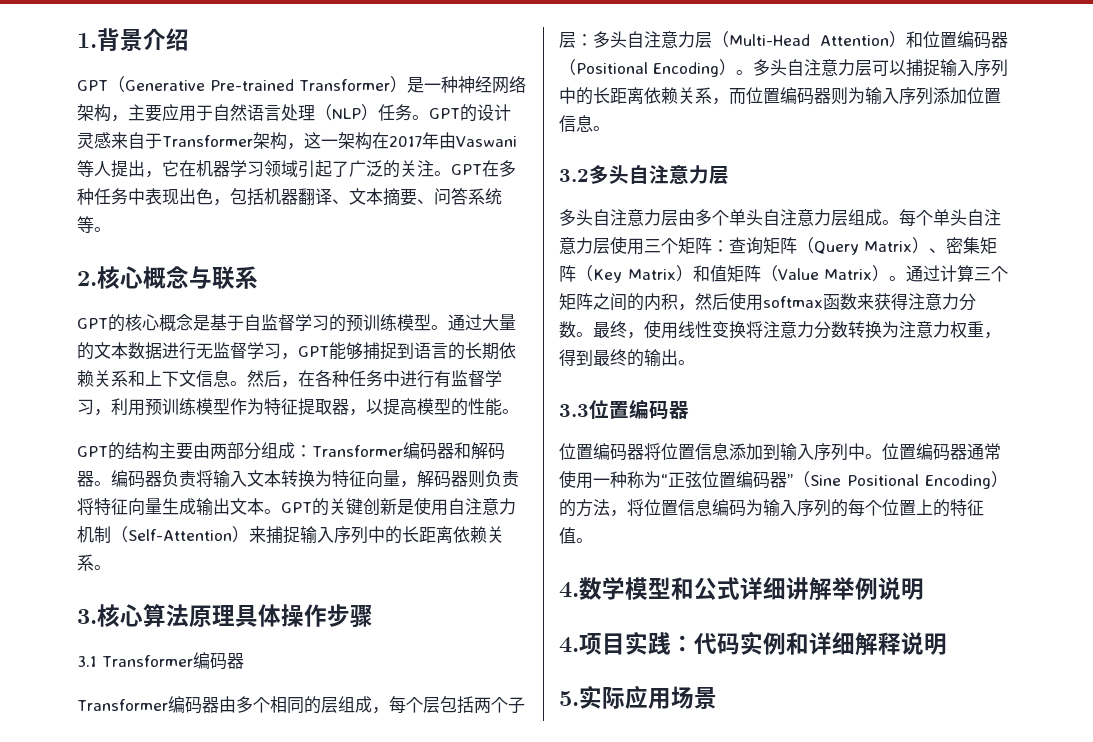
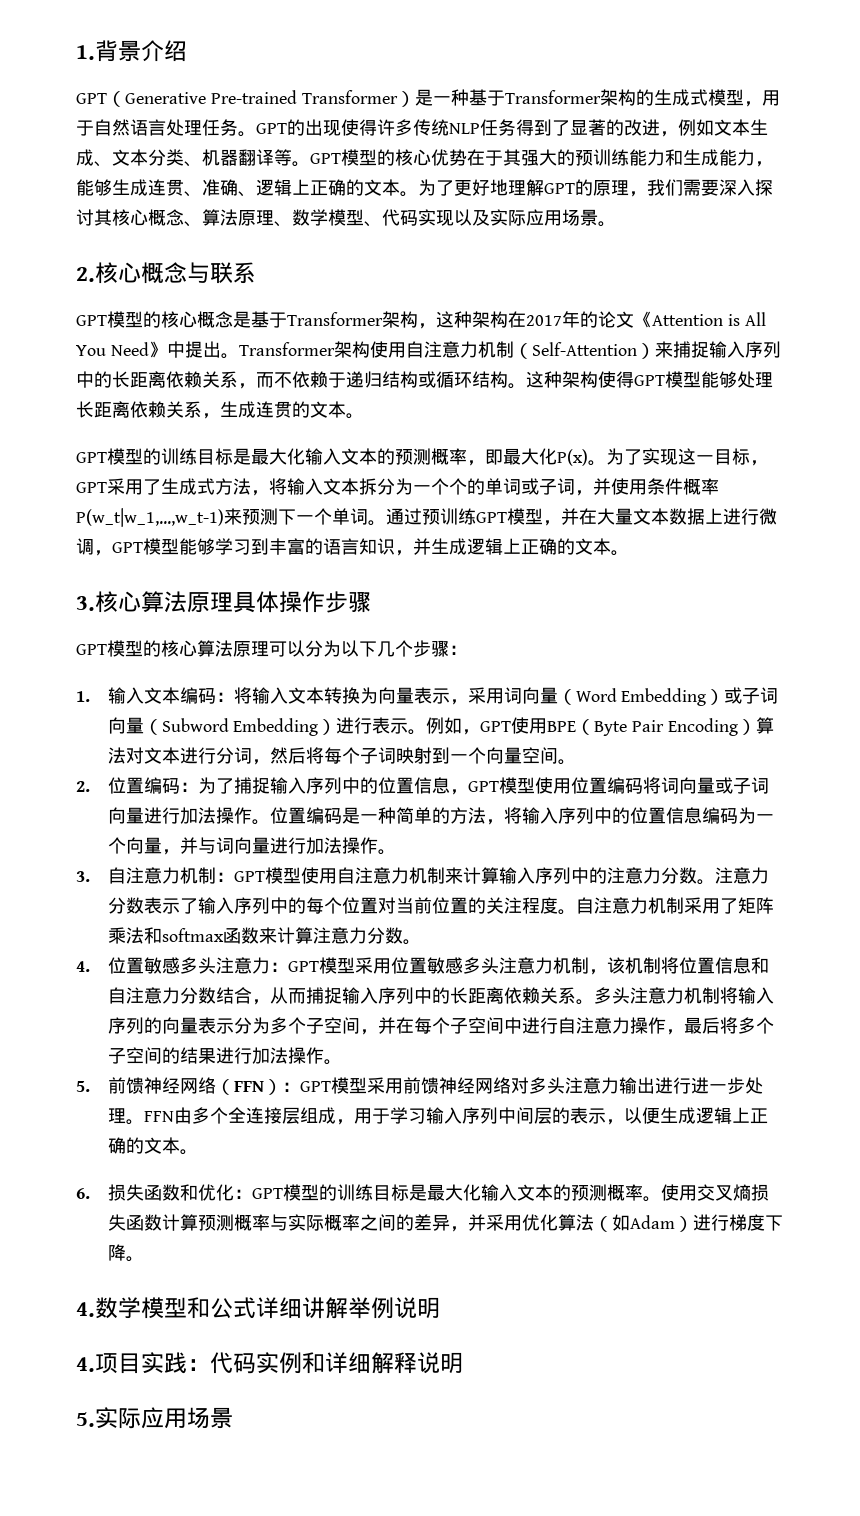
- GPT（Generative Pre-trained Transformer）是一种神经网络架构，主要应用于自然语言处理（NLP）任务。
+ GPT（Generative Pre-trained Transformer）是一种基于Transformer架构的生成式模型，用于自然语言处理任务。
- GPT的设计灵感来自于Transformer架构，这一架构在2017年由Vaswani等人提出，它在机器学习领域引起了广泛的关注。GPT在多种任务中表现出色，包括机器翻译、文本摘要、问答系统等。
+ GPT的出现使得许多传统NLP任务得到了显著的改进，例如文本生成、文本分类、机器翻译等。GPT模型的核心优势在于其强大的预训练能力和生成能力，能够生成连贯、准确、逻辑上正确的文本。为了更好地理解GPT的原理，我们需要深入探讨其核心概念、算法原理、数学模型、代码实现以及实际应用场景。
- GPT的核心概念是基于自监督学习的预训练模型。通过大量的文本数据进行无监督学习，GPT能够捕捉到语言的长期依赖关系和上下文信息。然后，在各种任务中进行有监督学习，利用预训练模型作为特征提取器，以提高模型的性能。
- GPT的结构主要由两部分组成：Transformer编码器和解码器。编码器负责将输入文本转换为特征向量，解码器则负责将特征向量生成输出文本。GPT的关键创新是使用自注意力机制（Self-Attention）来捕捉输入序列中的长距离依赖关系。
+ GPT模型的核心概念是基于Transformer架构，这种架构在2017年的论文《Attention is All You Need》中提出。Transformer架构使用自注意力机制（Self-Attention）来捕捉输入序列中的长距离依赖关系，而不依赖于递归结构或循环结构。这种架构使得GPT模型能够处理长距离依赖关系，生成连贯的文本。
+ GPT模型的训练目标是最大化输入文本的预测概率，即最大化P(x)。为了实现这一目标，GPT采用了生成式方法，将输入文本拆分为一个个的单词或子词，并使用条件概率P(w_t|w_1,...,w_t-1)来预测下一个单词。通过预训练GPT模型，并在大量文本数据上进行微调，GPT模型能够学习到丰富的语言知识，并生成逻辑上正确的文本。
- 3.1 Transformer编码器
- Transformer编码器由多个相同的层组成，每个层包括两个子层：多头自注意力层（Multi-Head Attention）和位置编码器（Positional Encoding）。多头自注意力层可以捕捉输入序列中的长距离依赖关系，而位置编码器则为输入序列添加位置信息。
- 3.2多头自注意力层
- 多头自注意力层由多个单头自注意力层组成。每个单头自注意力层使用三个矩阵：查询矩阵（Query Matrix）、密集矩阵（Key Matrix）和值矩阵（Value Matrix）。通过计算三个矩阵之间的内积，然后使用softmax函数来获得注意力分数。最终，使用线性变换将注意力分数转换为注意力权重，得到最终的输出。
- 3.3位置编码器
- 位置编码器将位置信息添加到输入序列中。位置编码器通常使用一种称为“正弦位置编码器”（Sine Positional Encoding）的方法，将位置信息编码为输入序列的每个位置上的特征值。
+ GPT模型的核心算法原理可以分为以下几个步骤：
+ 1.输入文本编码：将输入文本转换为向量表示，采用词向量（Word Embedding）或子词向量（Subword Embedding）进行表示。例如，GPT使用BPE（Byte Pair Encoding）算法对文本进行分词，然后将每个子词映射到一个向量空间。
+ 2.位置编码：为了捕捉输入序列中的位置信息，GPT模型使用位置编码将词向量或子词向量进行加法操作。位置编码是一种简单的方法，将输入序列中的位置信息编码为一个向量，并与词向量进行加法操作。
+ 3.自注意力机制：GPT模型使用自注意力机制来计算输入序列中的注意力分数。注意力分数表示了输入序列中的每个位置对当前位置的关注程度。自注意力机制采用了矩阵乘法和softmax函数来计算注意力分数。
+ 4.位置敏感多头注意力：GPT模型采用位置敏感多头注意力机制，该机制将位置信息和自注意力分数结合，从而捕捉输入序列中的长距离依赖关系。多头注意力机制将输入序列的向量表示分为多个子空间，并在每个子空间中进行自注意力操作，最后将多个子空间的结果进行加法操作。
+ 5.前馈神经网络（FFN）：GPT模型采用前馈神经网络对多头注意力输出进行进一步处理。FFN由多个全连接层组成，用于学习输入序列中间层的表示，以便生成逻辑上正确的文本。
+ 6.损失函数和优化：GPT模型的训练目标是最大化输入文本的预测概率。使用交叉熵损失函数计算预测概率与实际概率之间的差异，并采用优化算法（如Adam）进行梯度下降。

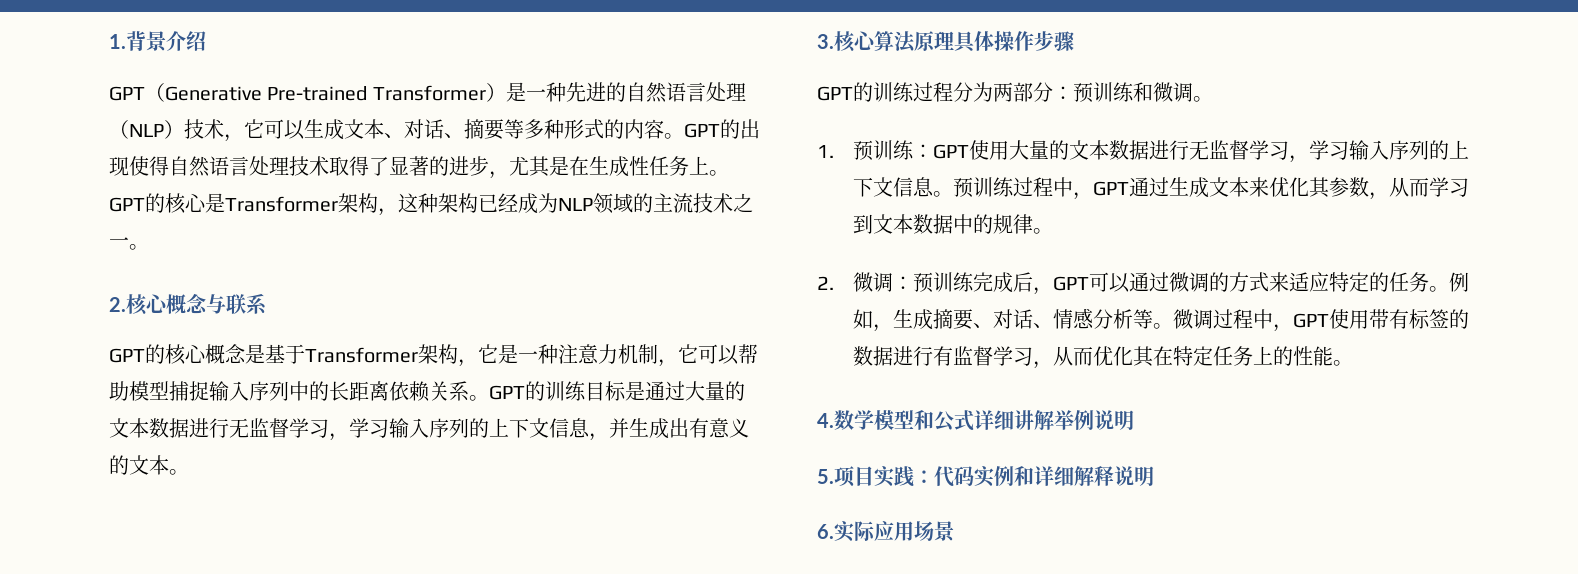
- GPT（Generative Pre-trained Transformer）是一种基于Transformer架构的生成式模型，用于自然语言处理任务。GPT的出现使得许多传统NLP任务得到了显著的改进，例如文本生成、文本分类、机器翻译等。GPT模型的核心优势在于其强大的预训练能力和生成能力，能够生成连贯、准确、逻辑上正确的文本。为了更好地理解GPT的原理，我们需要深入探讨其核心概念、算法原理、数学模型、代码实现以及实际应用场景。
+ GPT（Generative Pre-trained Transformer）是一种先进的自然语言处理（NLP）技术，它可以生成文本、对话、摘要等多种形式的内容。GPT的出现使得自然语言处理技术取得了显著的进步，尤其是在生成性任务上。GPT的核心是Transformer架构，这种架构已经成为NLP领域的主流技术之一。
- GPT模型的核心概念是基于Transformer架构，这种架构在2017年的论文《Attention is All You Need》中提出。Transformer架构使用自注意力机制（Self-Attention）来捕捉输入序列中的长距离依赖关系，而不依赖于递归结构或循环结构。这种架构使得GPT模型能够处理长距离依赖关系，生成连贯的文本。
- GPT模型的训练目标是最大化输入文本的预测概率，即最大化P(x)。为了实现这一目标，GPT采用了生成式方法，将输入文本拆分为一个个的单词或子词，并使用条件概率P(w_t|w_1,...,w_t-1)来预测下一个单词。通过预训练GPT模型，并在大量文本数据上进行微调，GPT模型能够学习到丰富的语言知识，并生成逻辑上正确的文本。
+ GPT的核心概念是基于Transformer架构，它是一种注意力机制，它可以帮助模型捕捉输入序列中的长距离依赖关系。GPT的训练目标是通过大量的文本数据进行无监督学习，学习输入序列的上下文信息，并生成出有意义的文本。
- GPT模型的核心算法原理可以分为以下几个步骤：
- 1.输入文本编码：将输入文本转换为向量表示，采用词向量（Word Embedding）或子词向量（Subword Embedding）进行表示。例如，GPT使用BPE（Byte Pair Encoding）算法对文本进行分词，然后将每个子词映射到一个向量空间。
- 2.位置编码：为了捕捉输入序列中的位置信息，GPT模型使用位置编码将词向量或子词向量进行加法操作。位置编码是一种简单的方法，将输入序列中的位置信息编码为一个向量，并与词向量进行加法操作。
- 3.自注意力机制：GPT模型使用自注意力机制来计算输入序列中的注意力分数。注意力分数表示了输入序列中的每个位置对当前位置的关注程度。自注意力机制采用了矩阵乘法和softmax函数来计算注意力分数。
- 4.位置敏感多头注意力：GPT模型采用位置敏感多头注意力机制，该机制将位置信息和自注意力分数结合，从而捕捉输入序列中的长距离依赖关系。多头注意力机制将输入序列的向量表示分为多个子空间，并在每个子空间中进行自注意力操作，最后将多个子空间的结果进行加法操作。
- 5.前馈神经网络（FFN）：GPT模型采用前馈神经网络对多头注意力输出进行进一步处理。FFN由多个全连接层组成，用于学习输入序列中间层的表示，以便生成逻辑上正确的文本。
- 6.损失函数和优化：GPT模型的训练目标是最大化输入文本的预测概率。使用交叉熵损失函数计算预测概率与实际概率之间的差异，并采用优化算法（如Adam）进行梯度下降。
+ GPT的训练过程分为两部分：预训练和微调。
+ 1.预训练：GPT使用大量的文本数据进行无监督学习，学习输入序列的上下文信息。预训练过程中，GPT通过生成文本来优化其参数，从而学习到文本数据中的规律。
+ 2.微调：预训练完成后，GPT可以通过微调的方式来适应特定的任务。例如，生成摘要、对话、情感分析等。微调过程中，GPT使用带有标签的数据进行有监督学习，从而优化其在特定任务上的性能。
- 4.项目实践：代码实例和详细解释说明
+ 5.项目实践：代码实例和详细解释说明
- 5.实际应用场景
+ 6.实际应用场景

